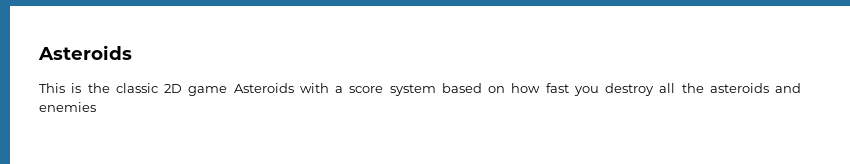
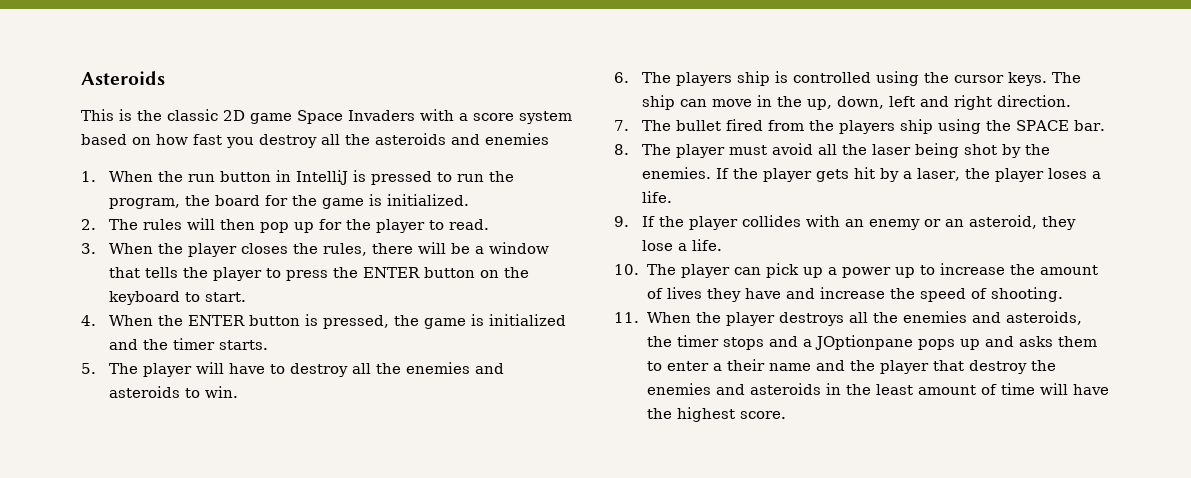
- This is the classic 2D game Asteroids with a score system based on how fast you destroy all the asteroids and enemies
+ This is the classic 2D game Space Invaders with a score system based on how fast you destroy all the asteroids and enemies
+ 1. When the run button in IntelliJ is pressed to run the program, the board for the game is initialized.
+ 2. The rules will then pop up for the player to read.
+ 3. When the player closes the rules, there will be a window that tells the player to press the ENTER button on the keyboard to start.
+ 4. When the ENTER button is pressed, the game is initialized and the timer starts.
+ 5. The player will have to destroy all the enemies and asteroids to win.
+ 6. The players ship is controlled using the cursor keys. The ship can move in the up, down, left and right direction.
+ 7. The bullet fired from the players ship using the SPACE bar.
+ 8. The player must avoid all the laser being shot by the enemies. If the player gets hit by a laser, the player loses a life.
+ 9. If the player collides with an enemy or an asteroid, they lose a life.
+ 10. The player can pick up a power up to increase the amount of lives they have and increase the speed of shooting.
+ 11. When the player destroys all the enemies and asteroids, the timer stops and a JOptionpane pops up and asks them to enter a their name and the player that destroy the enemies and asteroids in the least amount of time will have the highest score.

